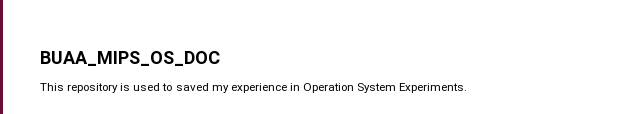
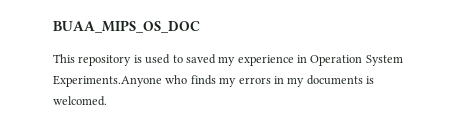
- This repository is used to saved my experience in Operation System Experiments.
+ This repository is used to saved my experience in Operation System Experiments.Anyone who finds my errors in my documents is welcomed.

